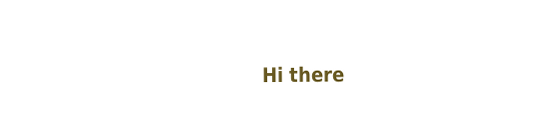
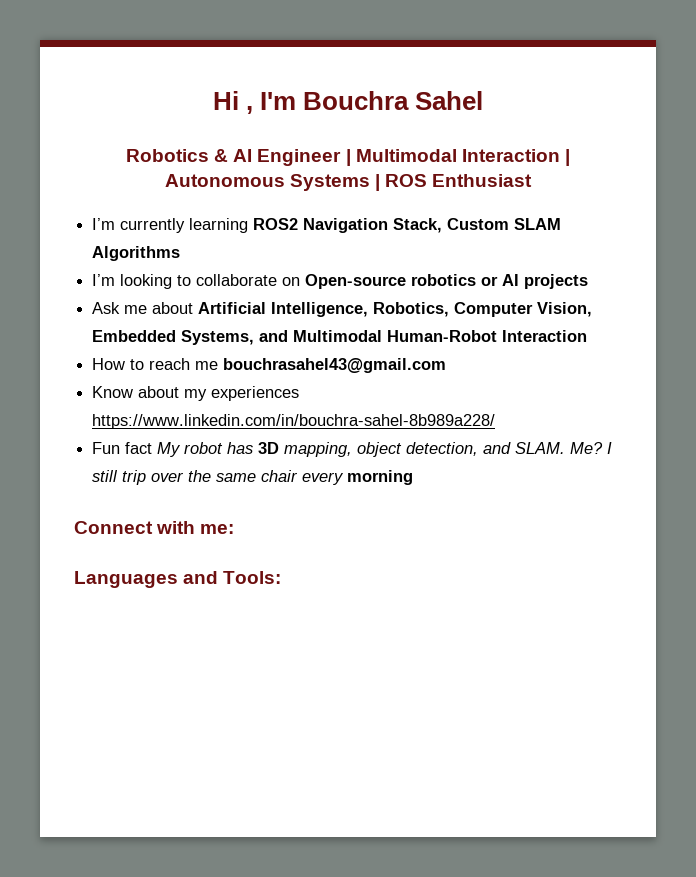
- Hi there
+ Hi , I'm Bouchra Sahel
+ Robotics & AI Engineer | Multimodal Interaction | Autonomous Systems | ROS Enthusiast
+ I’m currently learning ROS2 Navigation Stack, Custom SLAM Algorithms
+ I’m looking to collaborate on Open-source robotics or AI projects
+ Ask me about Artificial Intelligence, Robotics, Computer Vision, Embedded Systems, and Multimodal Human-Robot Interaction
+ How to reach me bouchrasahel43@gmail.com
+ Know about my experiences https://www.linkedin.com/in/bouchra-sahel-8b989a228/
+ Fun fact My robot has 3D mapping, object detection, and SLAM. Me? I still trip over the same chair every morning
+ Connect with me:
+ Languages and Tools:

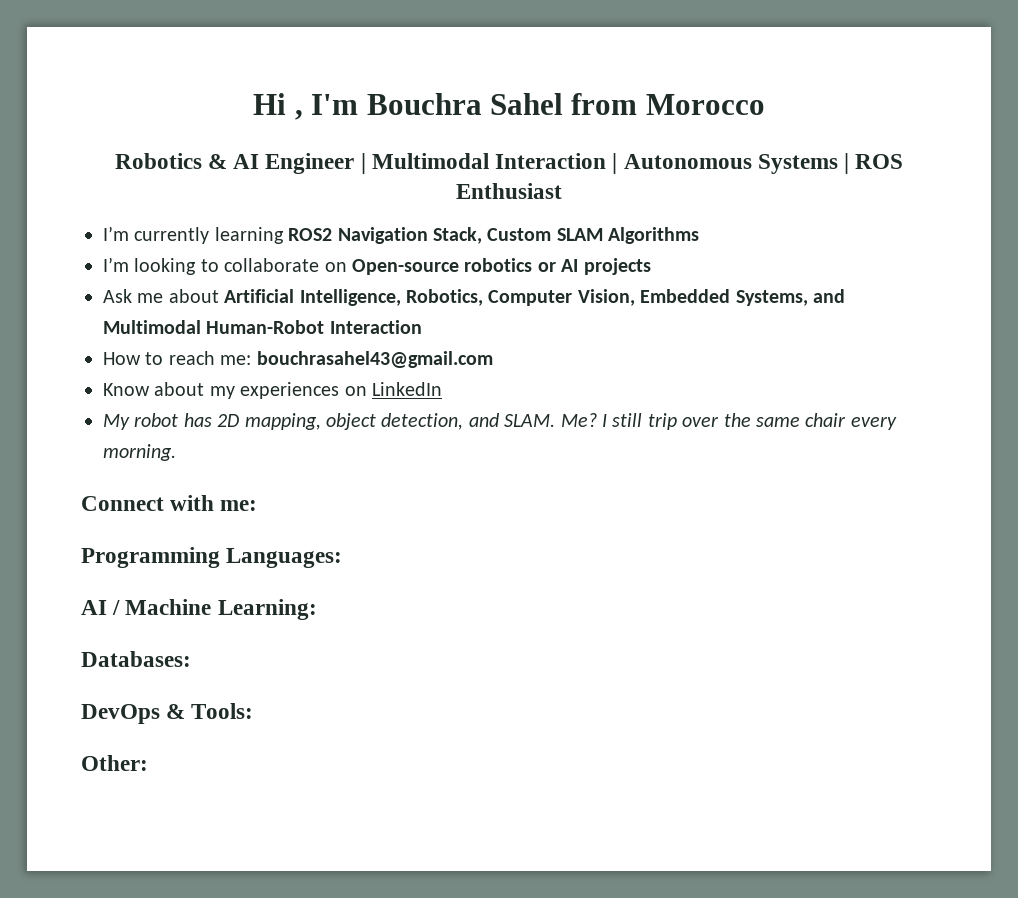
- Hi , I'm Bouchra Sahel
+ Hi , I'm Bouchra Sahel from Morocco
- How to reach me bouchrasahel43@gmail.com
+ How to reach me: bouchrasahel43@gmail.com
- Know about my experiences https://www.linkedin.com/in/bouchra-sahel-8b989a228/
- Fun fact My robot has 3D mapping, object detection, and SLAM.
+ Know about my experiences on LinkedIn
+ My robot has 2D mapping, object detection, and SLAM.
- I still trip over the same chair every morning
+ I still trip over the same chair every morning.
- Languages and Tools:
+ Programming Languages:
+ AI / Machine Learning:
+ Databases:
+ DevOps & Tools:
+ Other:

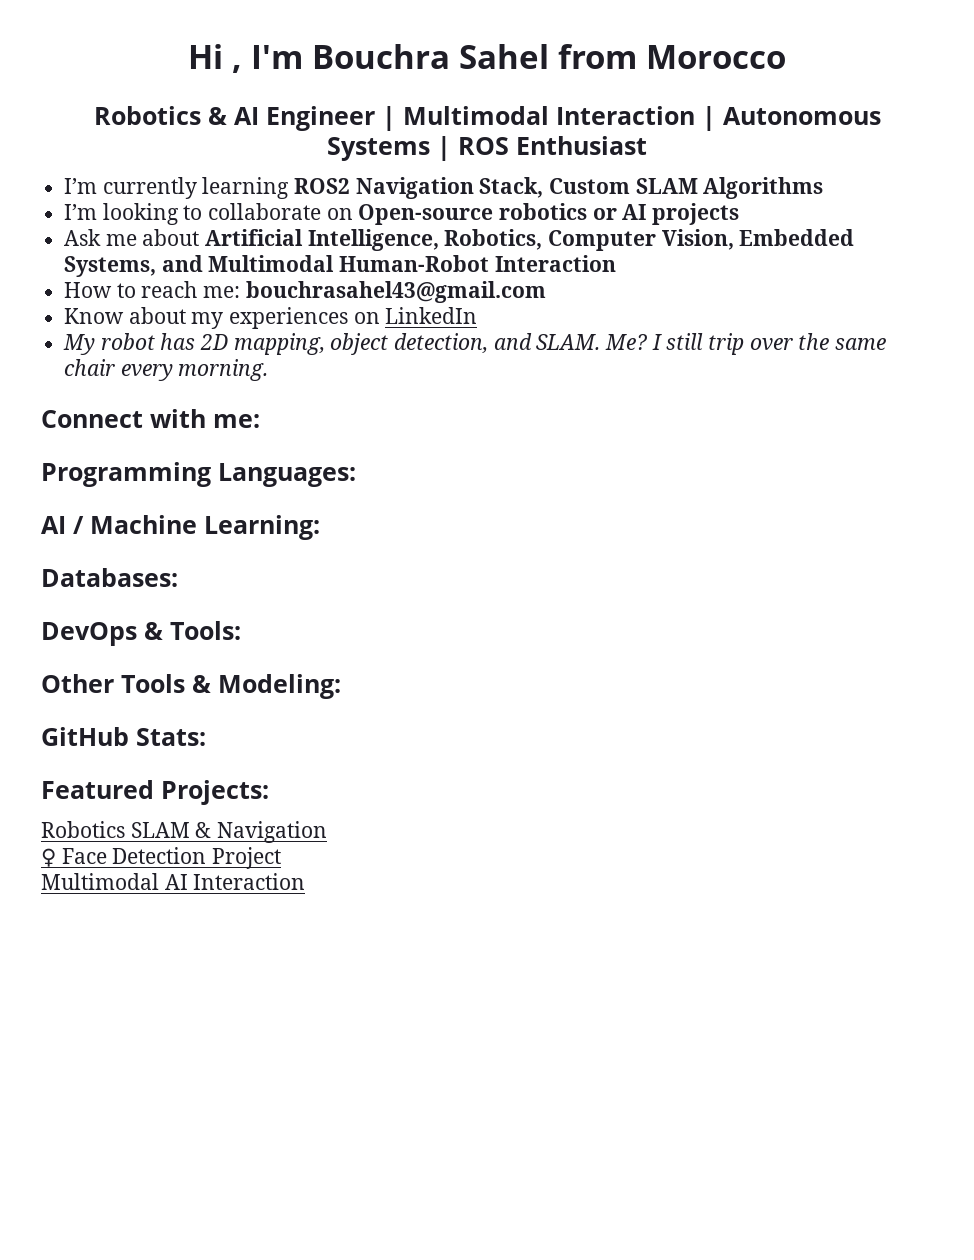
- Other:
+ Other Tools & Modeling:
+ GitHub Stats:
+ Featured Projects:
+ Robotics SLAM & Navigation
+ ♀ Face Detection Project
+ Multimodal AI Interaction

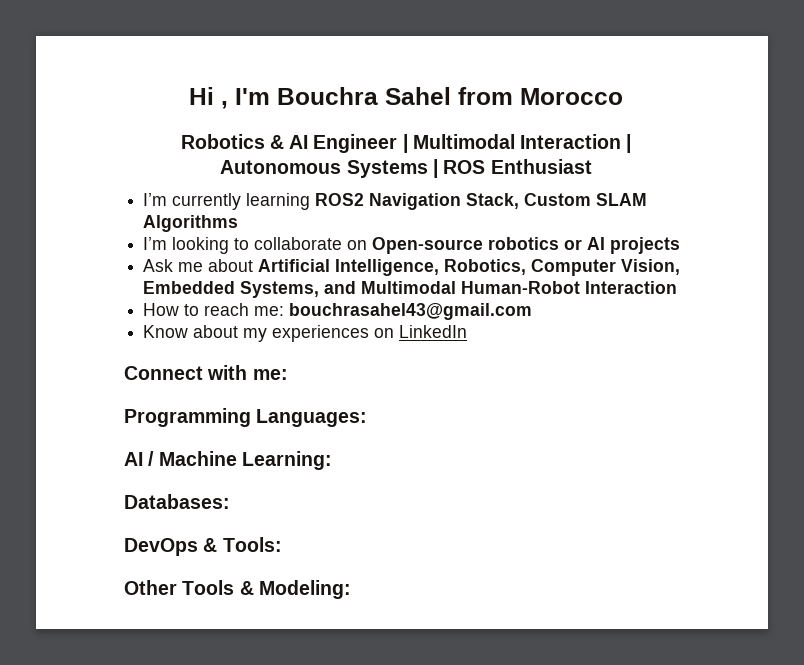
- My robot has 2D mapping, object detection, and SLAM. Me? I still trip over the same chair every morning.
- GitHub Stats:
- Featured Projects:
- Robotics SLAM & Navigation
- ♀ Face Detection Project
- Multimodal AI Interaction

